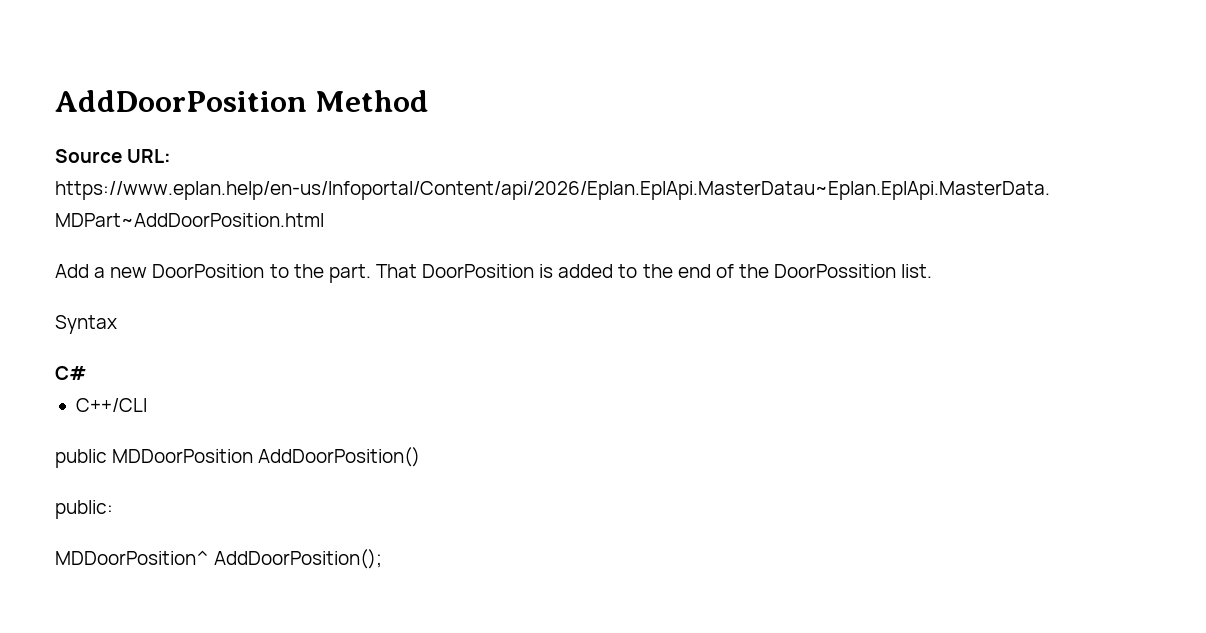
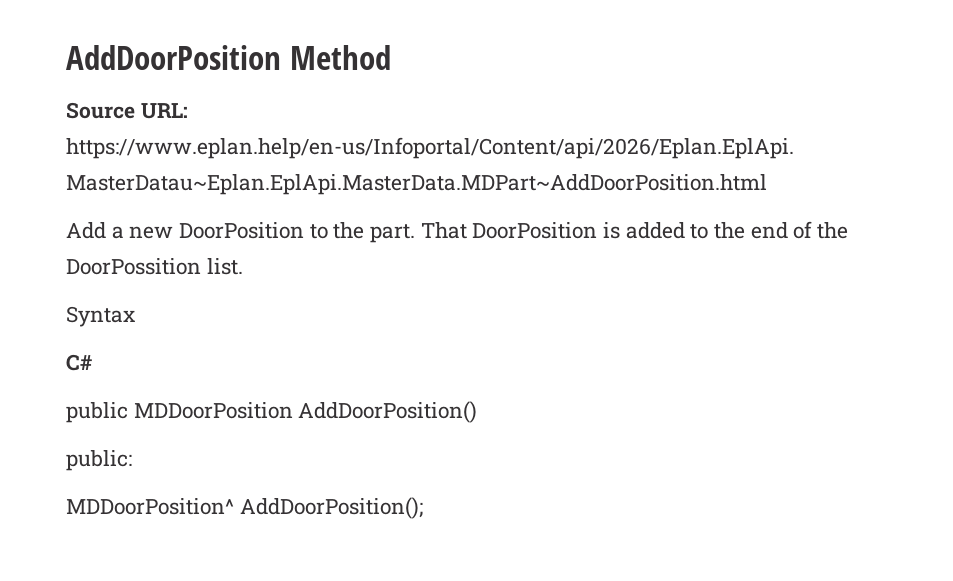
- C++/CLI

